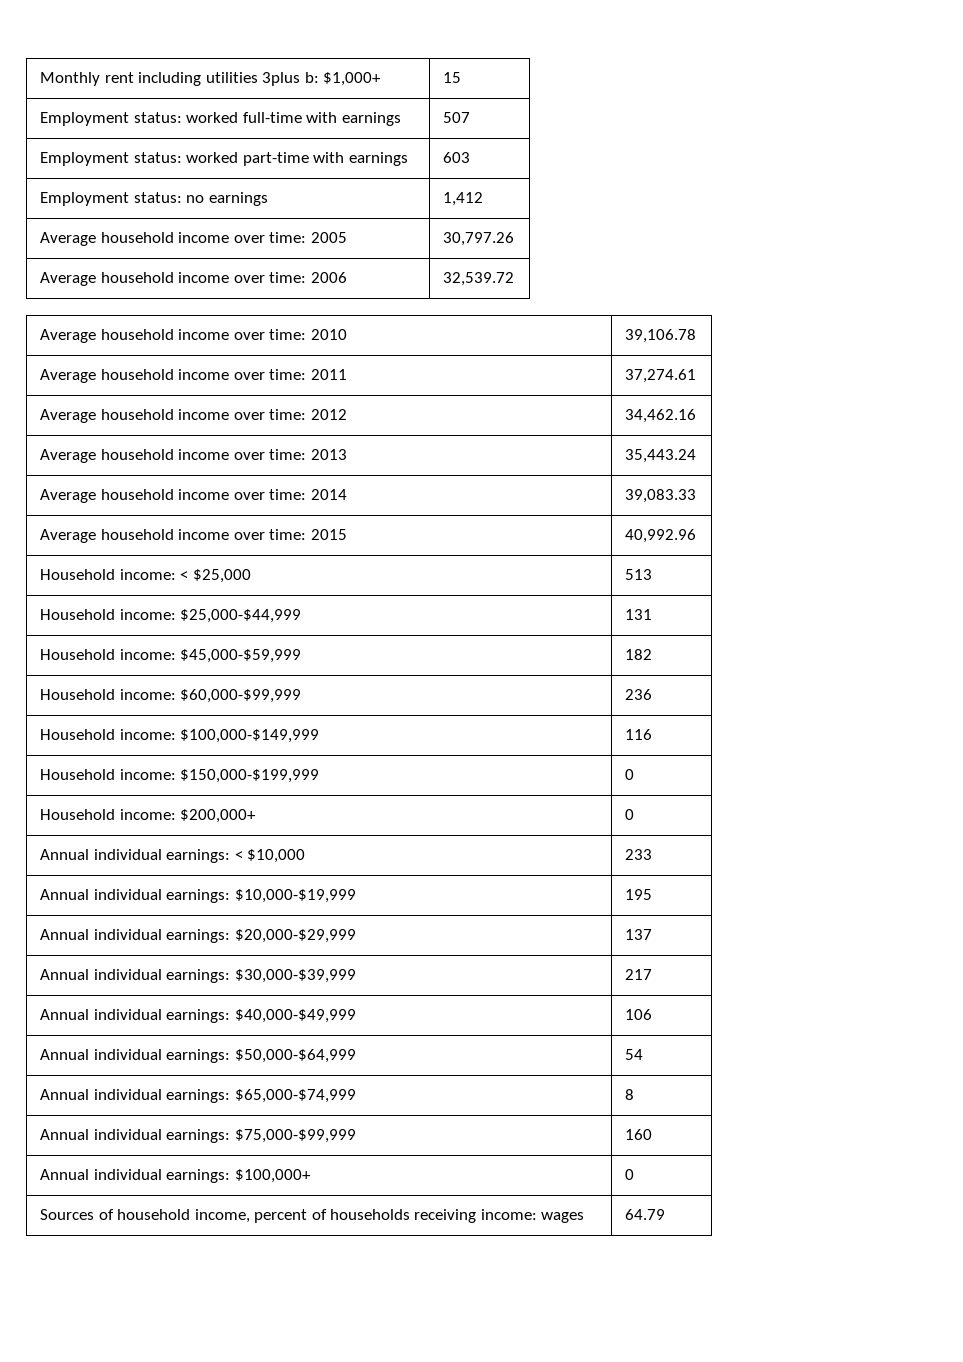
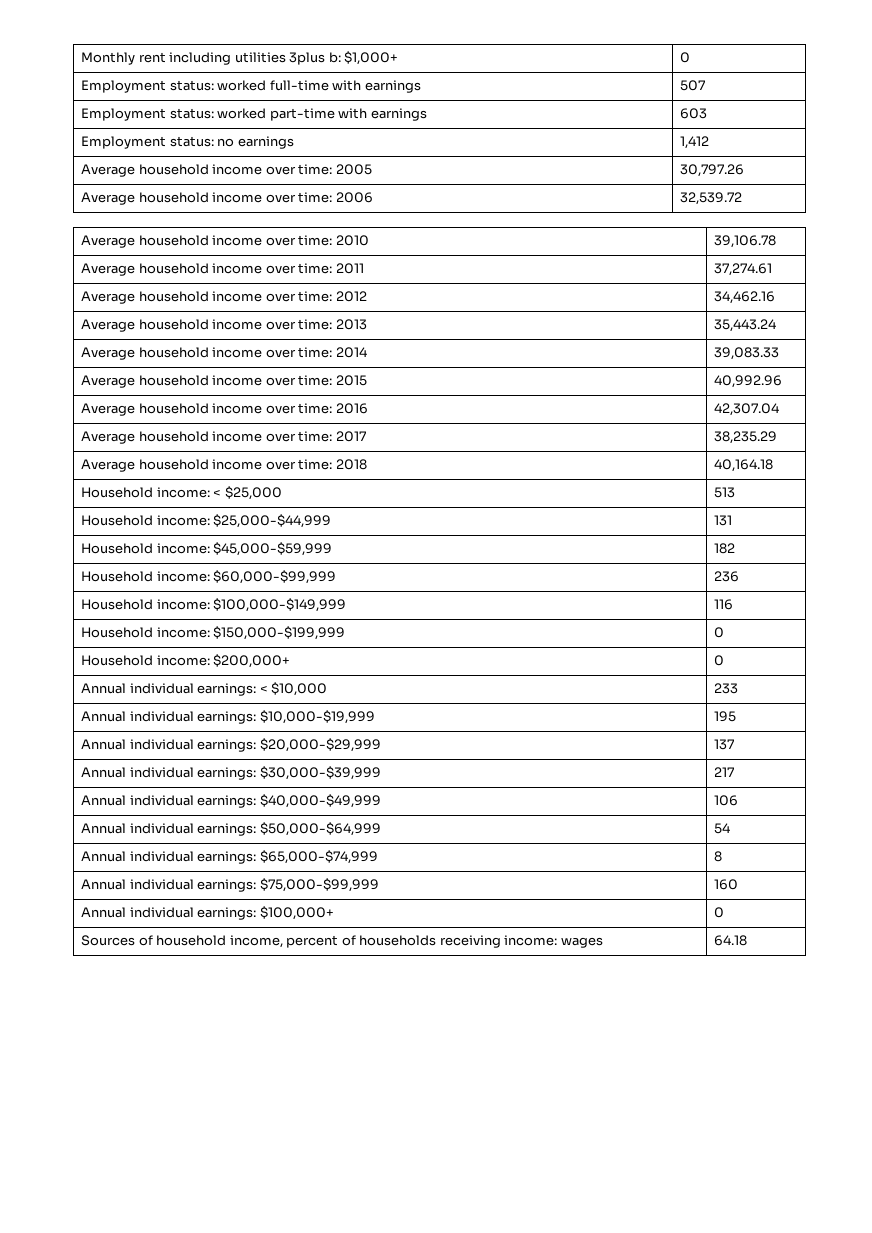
- Monthly rent including utilities 3plus b: $1,000+ | 15
+ Monthly rent including utilities 3plus b: $1,000+ | 0
+ Average household income over time: 2016 | 42,307.04
+ Average household income over time: 2017 | 38,235.29
+ Average household income over time: 2018 | 40,164.18
- Sources of household income, percent of households receiving income: wages | 64.79
+ Sources of household income, percent of households receiving income: wages | 64.18

